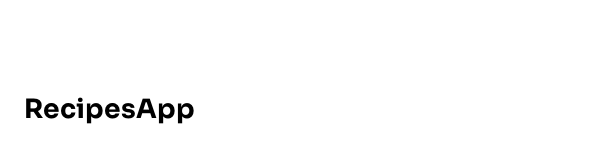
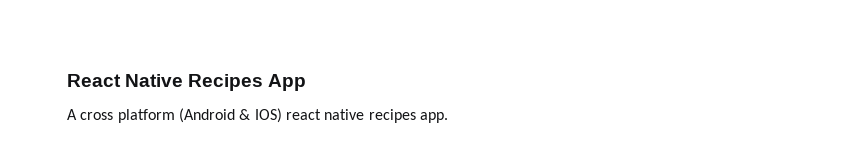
- RecipesApp
+ React Native Recipes App
+ A cross platform (Android & IOS) react native recipes app.

